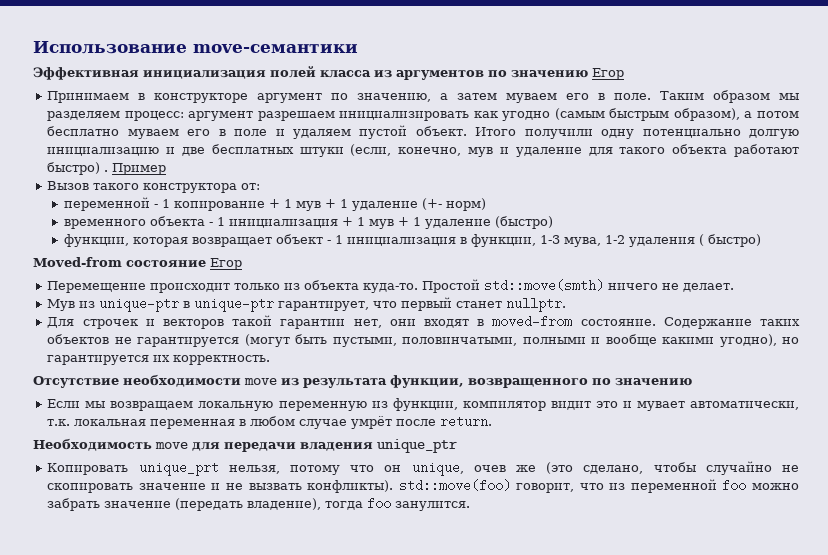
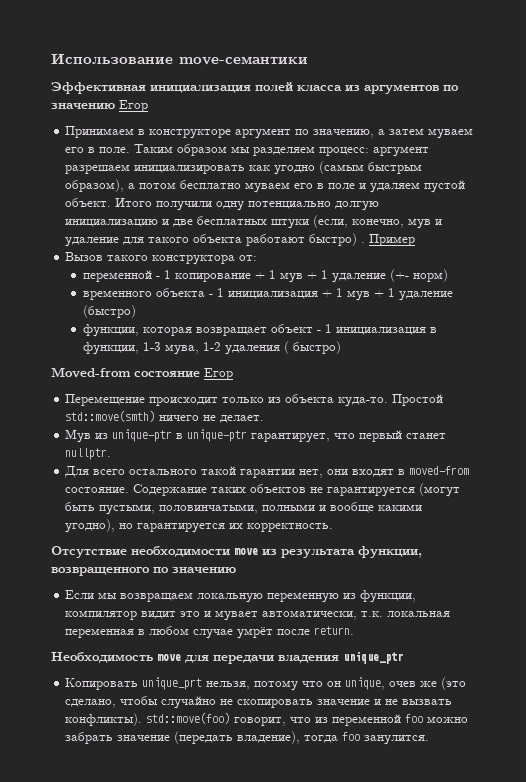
- Для строчек и векторов такой гарантии нет, они входят в moved-from состояние.
+ Для всего остального такой гарантии нет, они входят в moved-from состояние.

